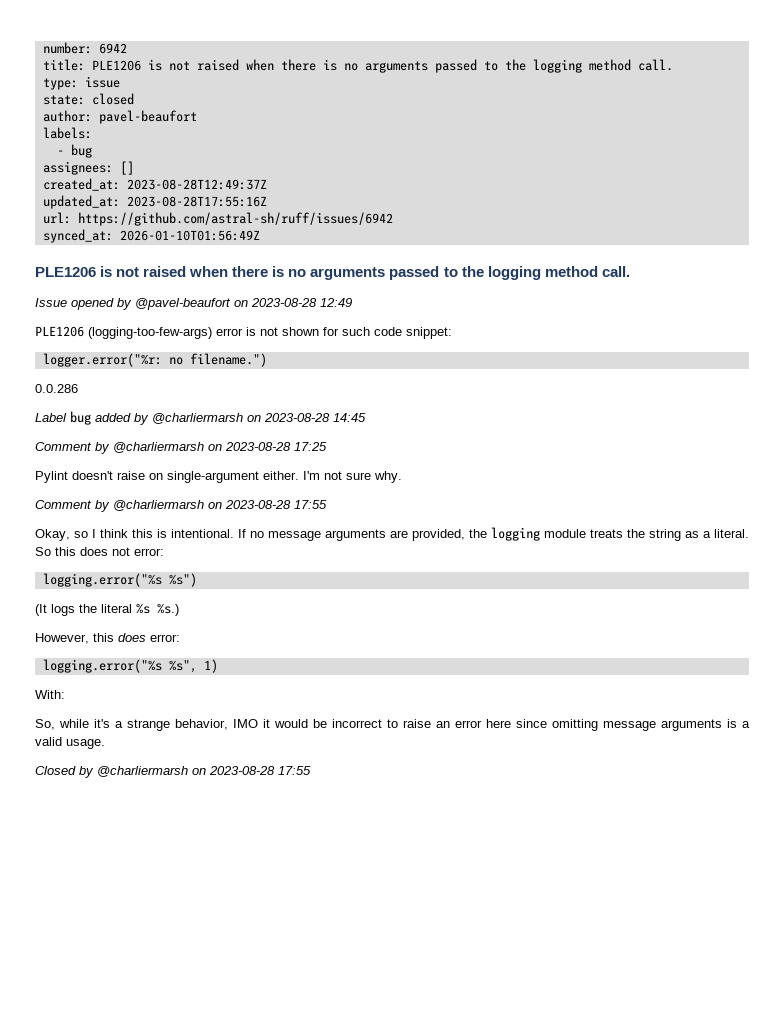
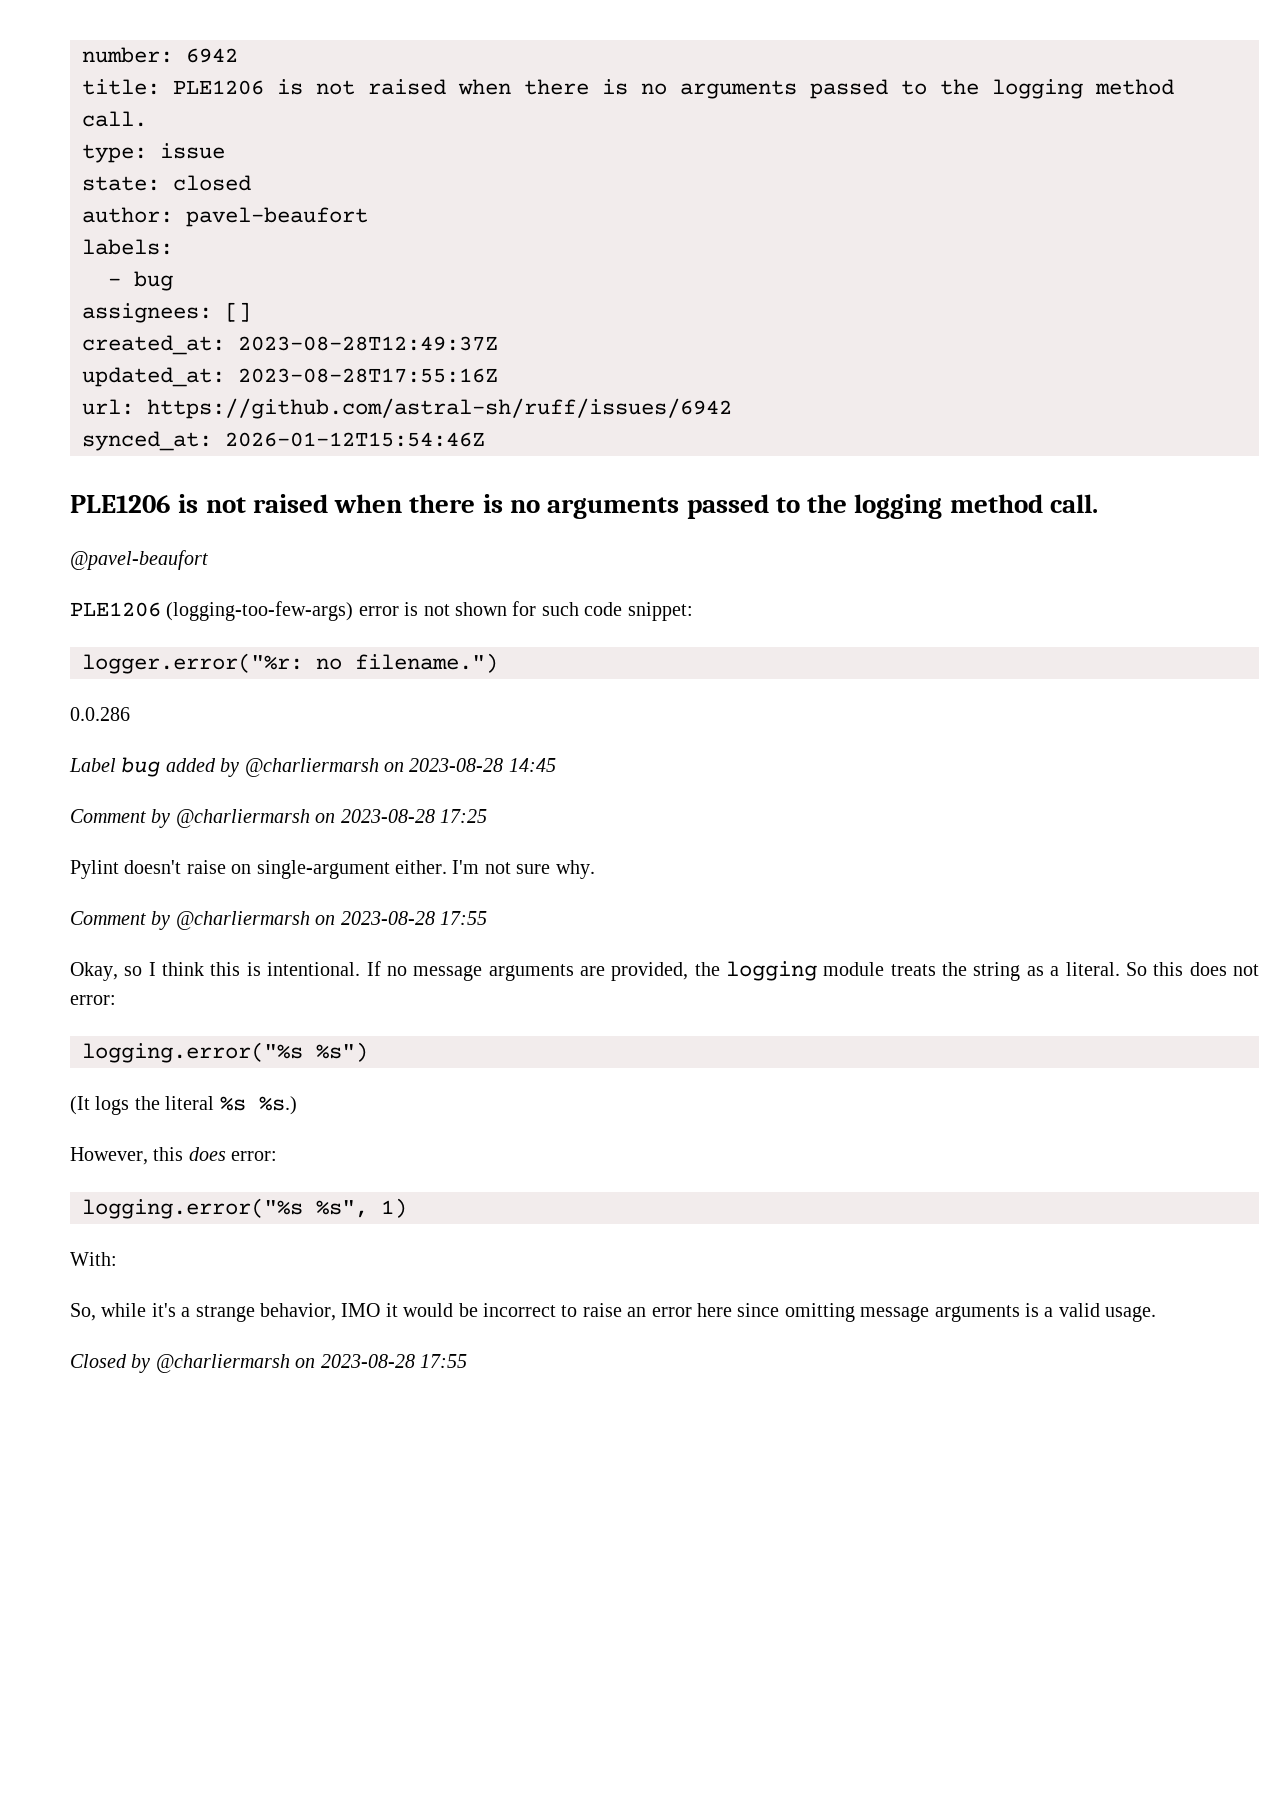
- synced_at: 2026-01-10T01:56:49Z
+ synced_at: 2026-01-12T15:54:46Z
- Issue opened by @pavel-beaufort on 2023-08-28 12:49
+ @pavel-beaufort

